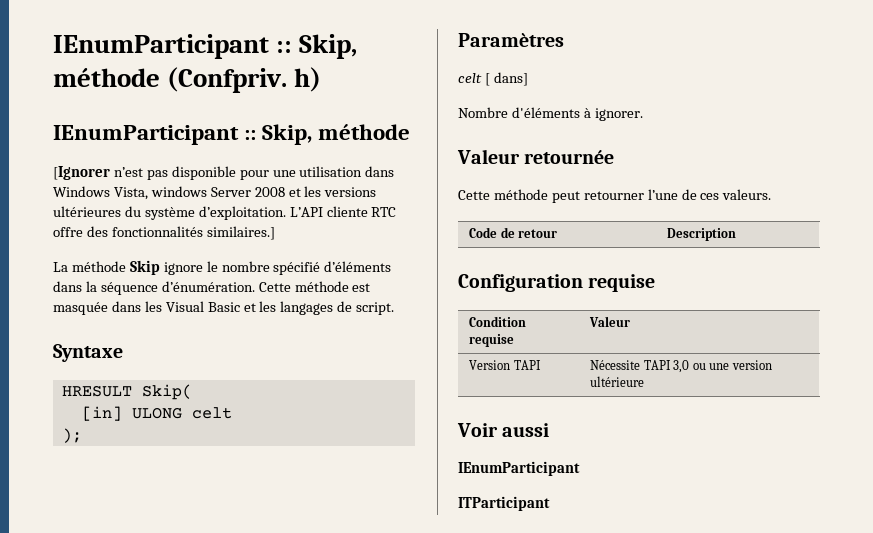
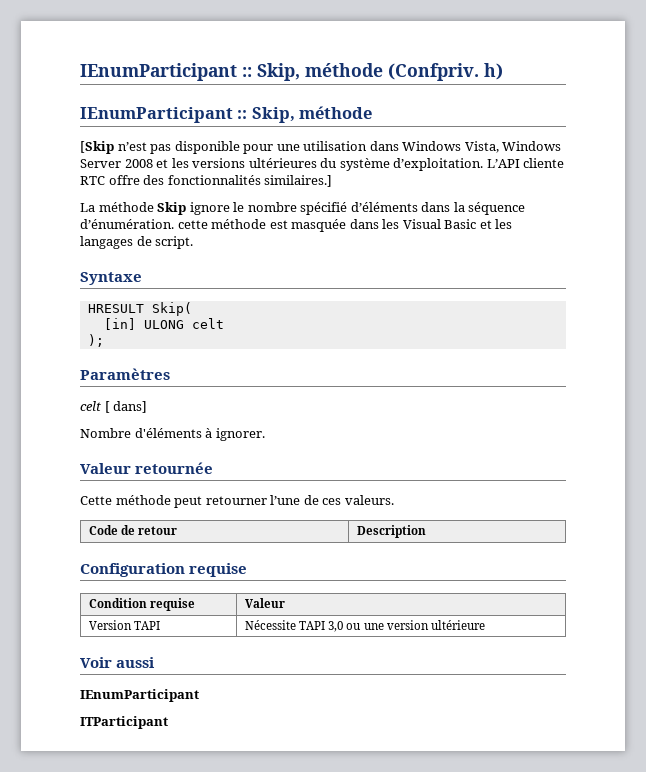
- [Ignorer n’est pas disponible pour une utilisation dans Windows Vista, windows Server 2008 et les versions ultérieures du système d’exploitation.
+ [Skip n’est pas disponible pour une utilisation dans Windows Vista, Windows Server 2008 et les versions ultérieures du système d’exploitation.
- La méthode Skip ignore le nombre spécifié d’éléments dans la séquence d’énumération. Cette méthode est masquée dans les Visual Basic et les langages de script.
+ La méthode Skip ignore le nombre spécifié d’éléments dans la séquence d’énumération. cette méthode est masquée dans les Visual Basic et les langages de script.

